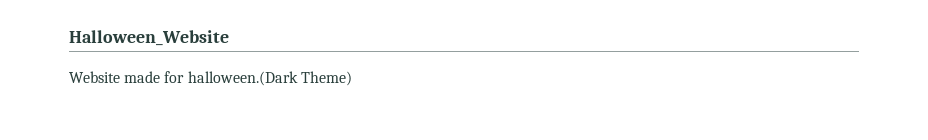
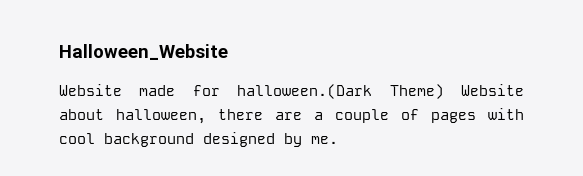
- Website made for halloween.(Dark Theme)
+ Website made for halloween.(Dark Theme) Website about halloween, there are a couple of pages with cool background designed by me.

